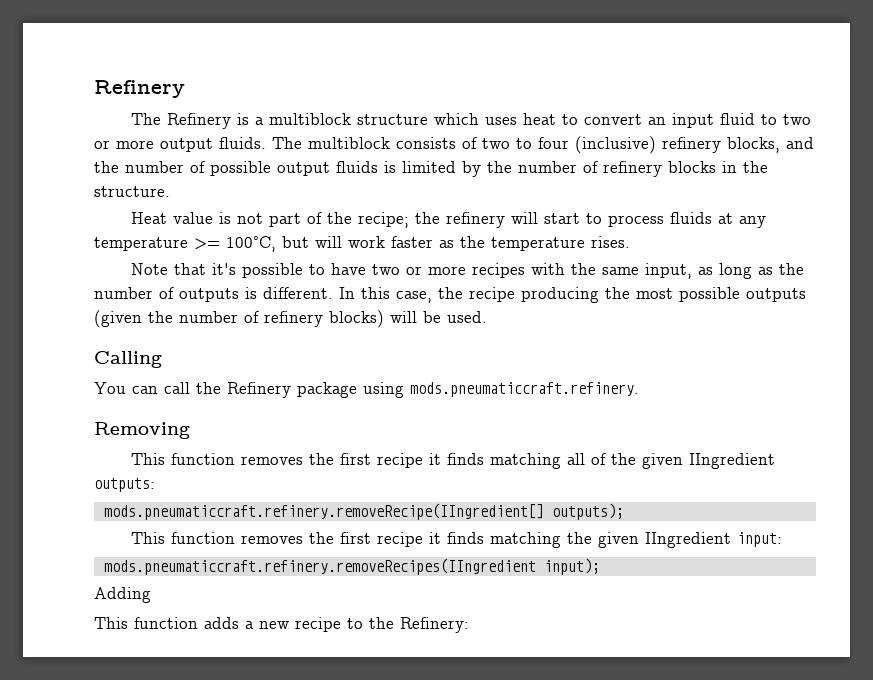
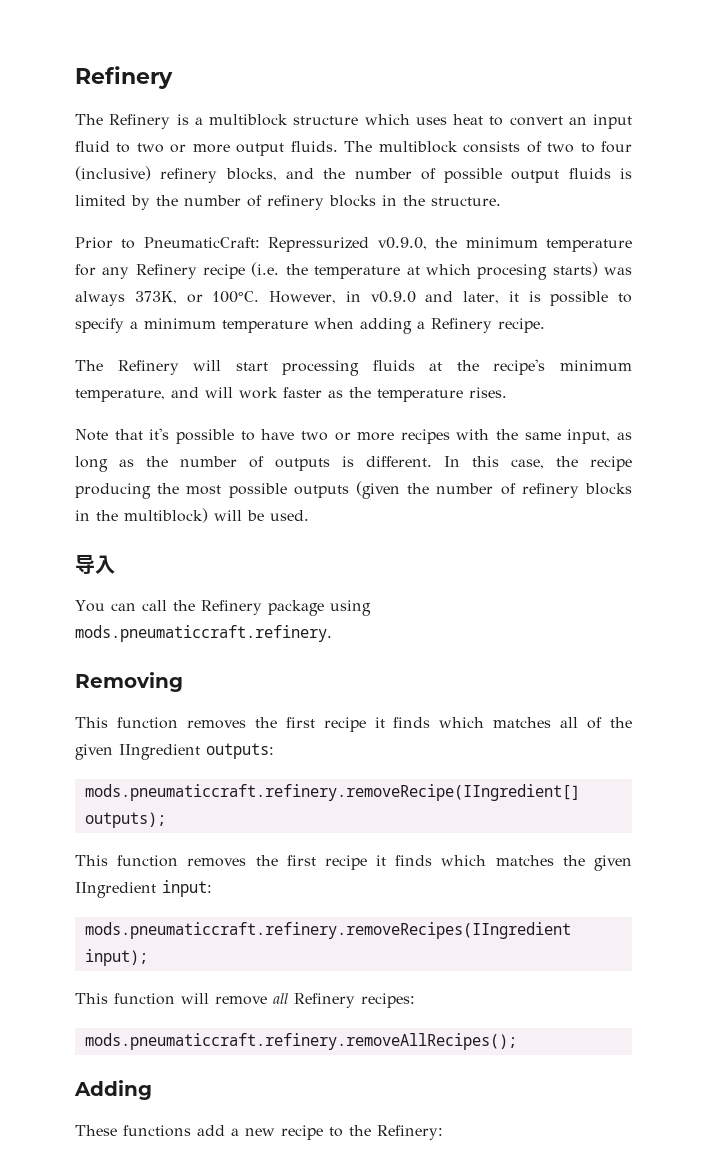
- Heat value is not part of the recipe; the refinery will start to process fluids at any temperature >= 100°C, but will work faster as the temperature rises.
+ Prior to PneumaticCraft: Repressurized v0.9.0, the minimum temperature for any Refinery recipe (i.e. the temperature at which procesing starts) was always 373K, or 100°C. However, in v0.9.0 and later, it is possible to specify a minimum temperature when adding a Refinery recipe.
+ The Refinery will start processing fluids at the recipe's minimum temperature, and will work faster as the temperature rises.
- In this case, the recipe producing the most possible outputs (given the number of refinery blocks) will be used.
+ In this case, the recipe producing the most possible outputs (given the number of refinery blocks in the multiblock) will be used.
- Calling
+ 导入
- This function removes the first recipe it finds matching all of the given IIngredient outputs:
+ This function removes the first recipe it finds which matches all of the given IIngredient outputs:
- This function removes the first recipe it finds matching the given IIngredient input:
+ This function removes the first recipe it finds which matches the given IIngredient input:
+ This function will remove all Refinery recipes:
+ mods.pneumaticcraft.refinery.removeAllRecipes();
  Adding
- This function adds a new recipe to the Refinery:
+ These functions add a new recipe to the Refinery:

